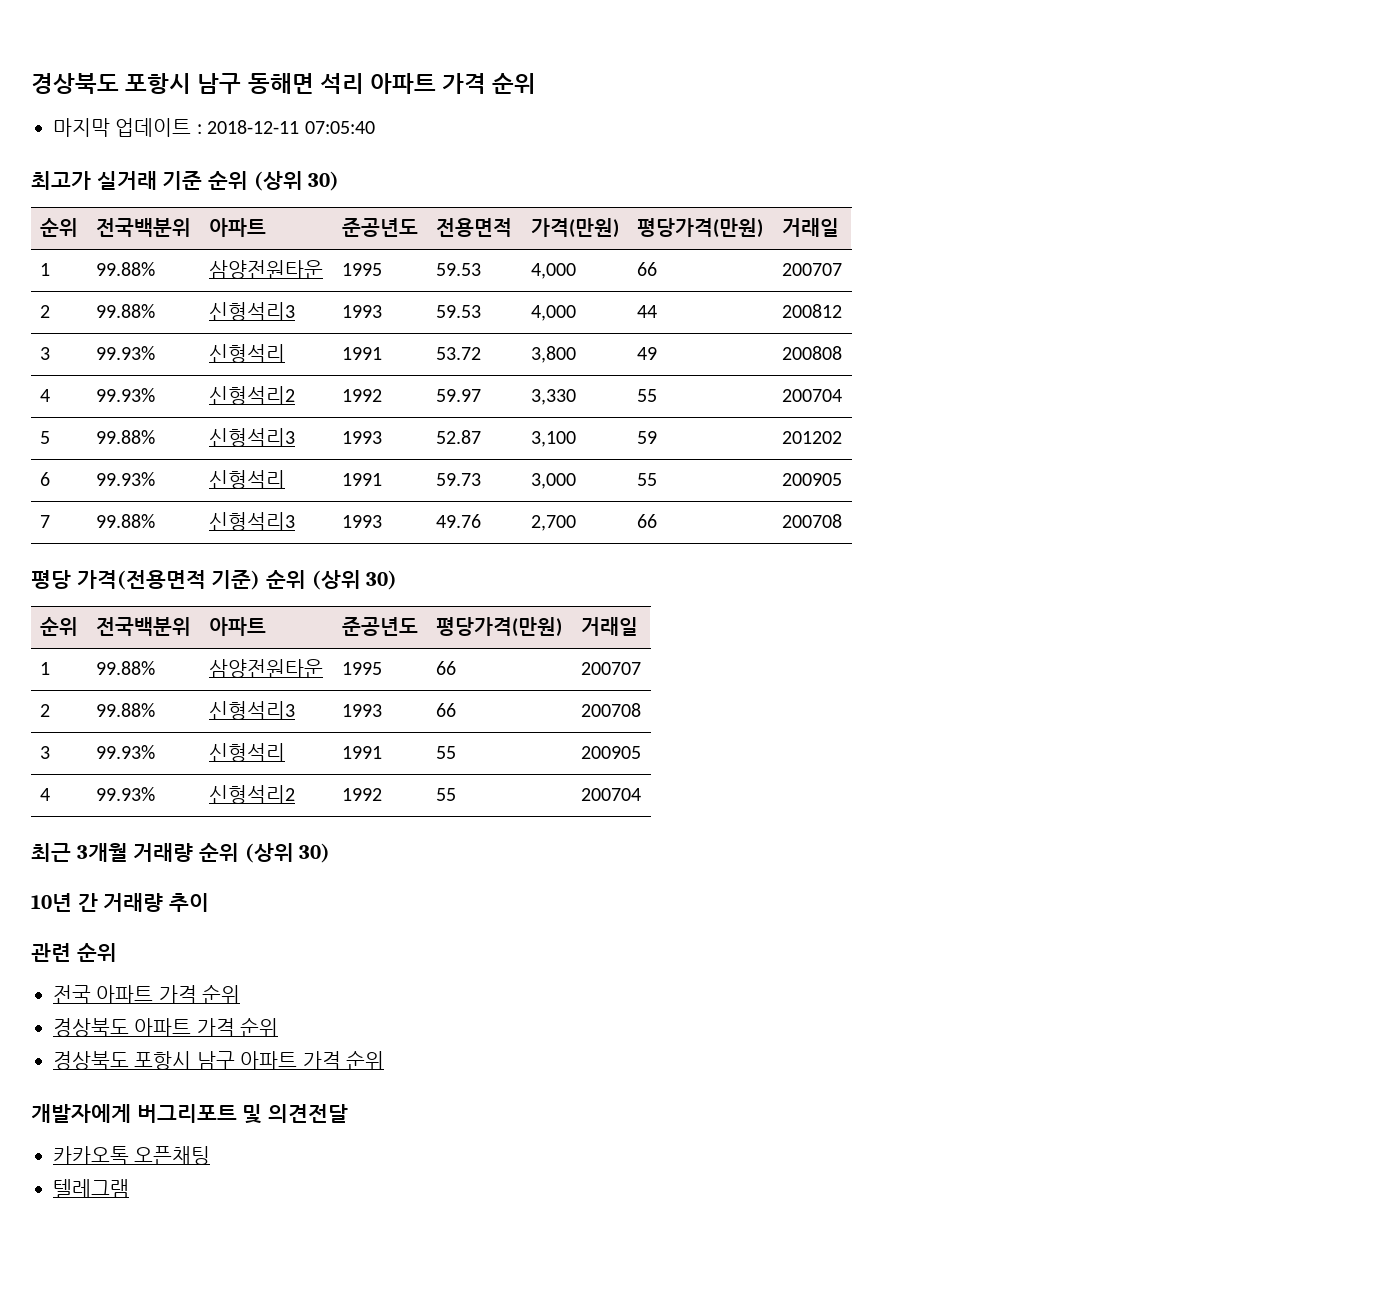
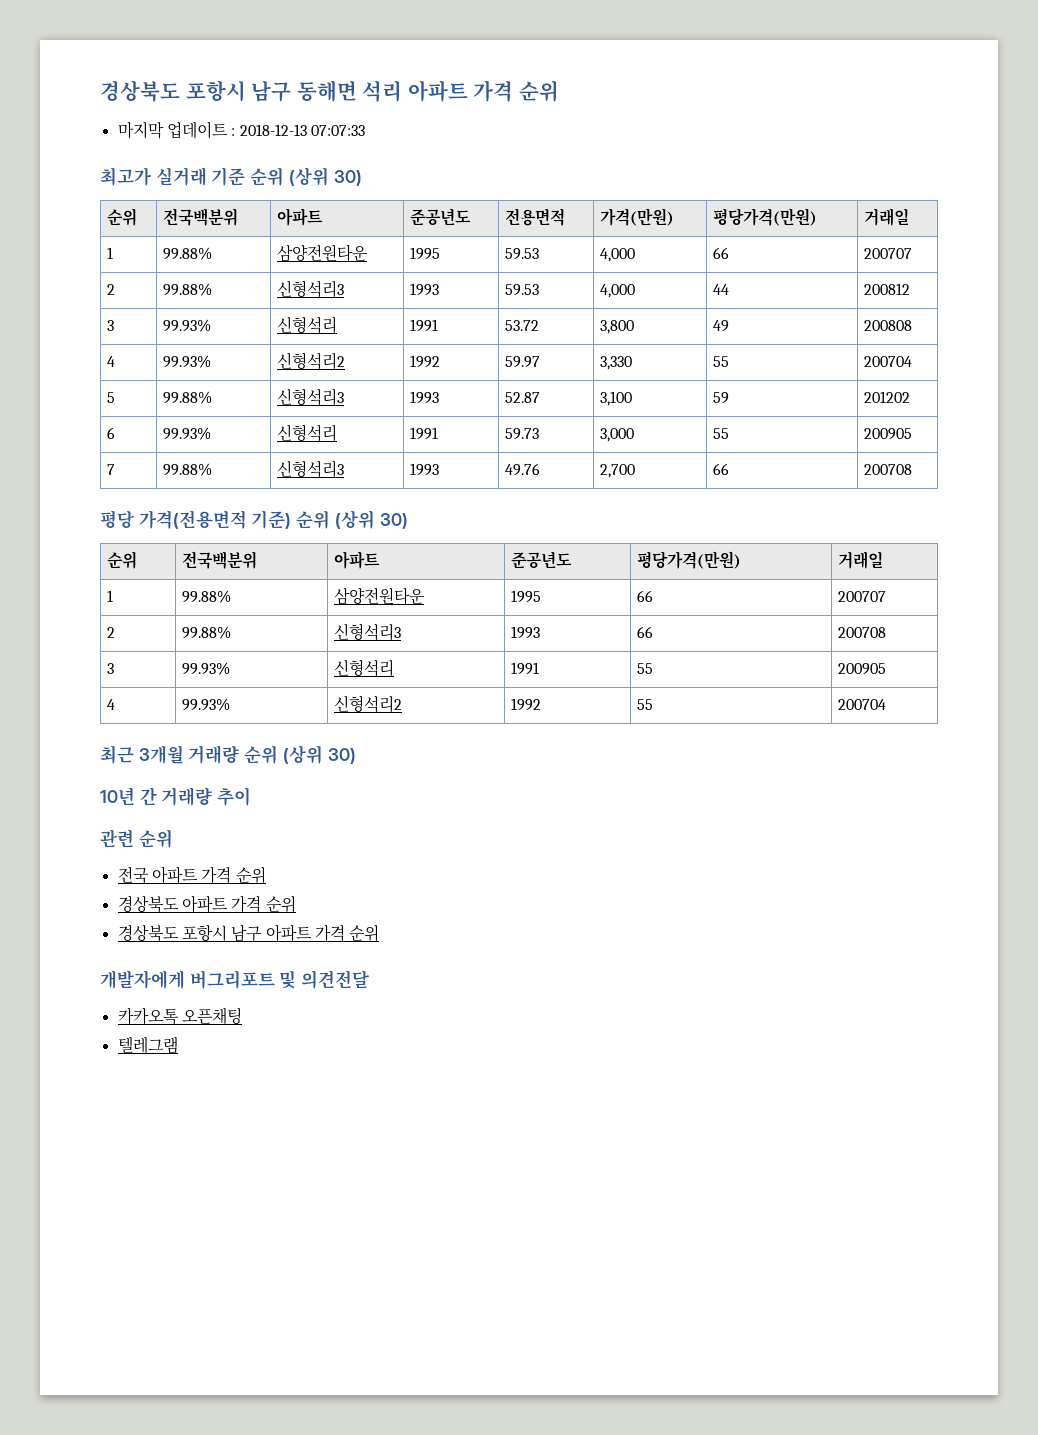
- 마지막 업데이트 : 2018-12-11 07:05:40
+ 마지막 업데이트 : 2018-12-13 07:07:33

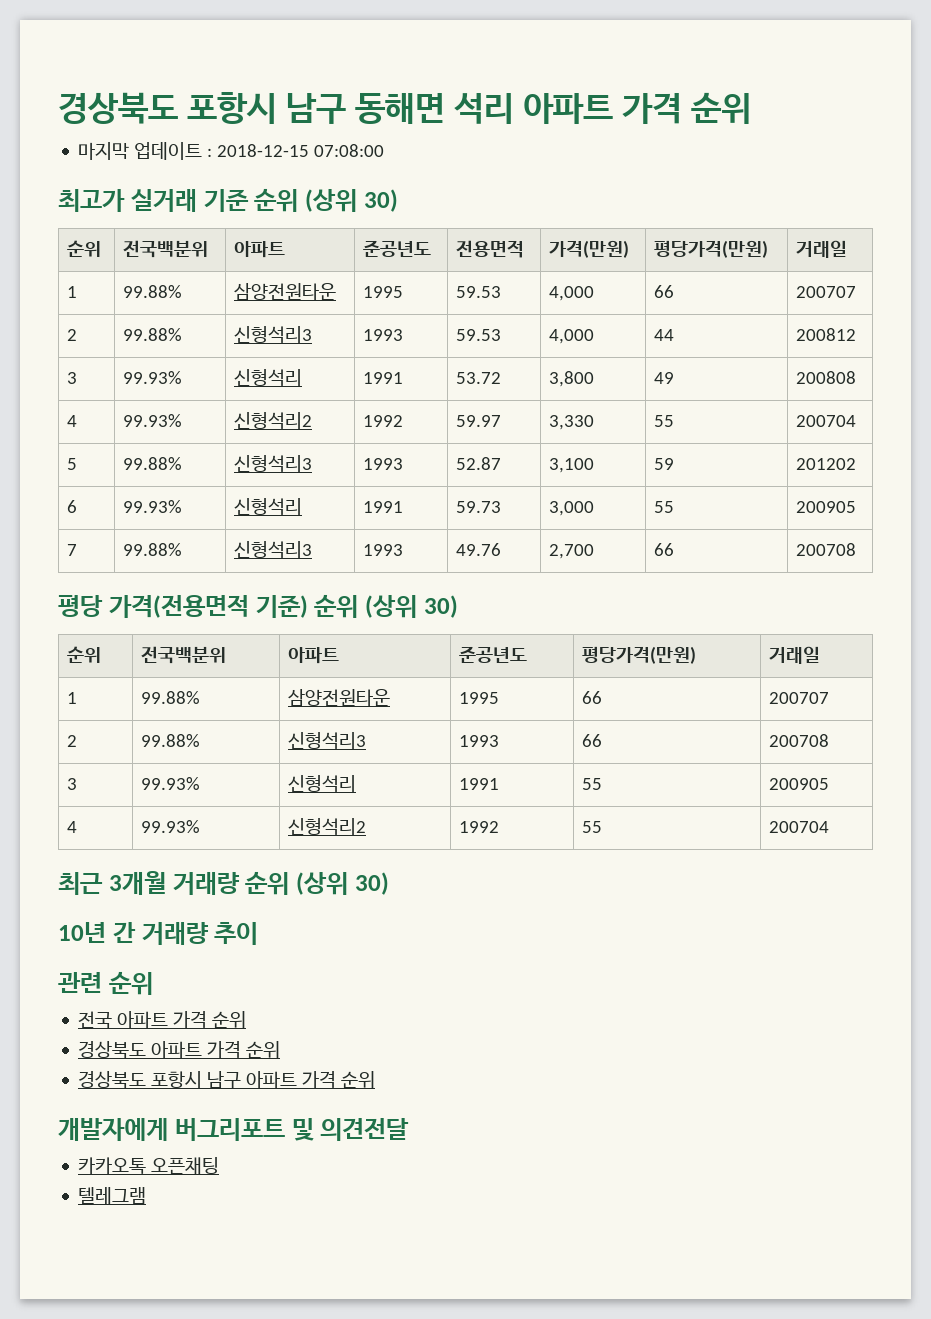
- 마지막 업데이트 : 2018-12-13 07:07:33
+ 마지막 업데이트 : 2018-12-15 07:08:00

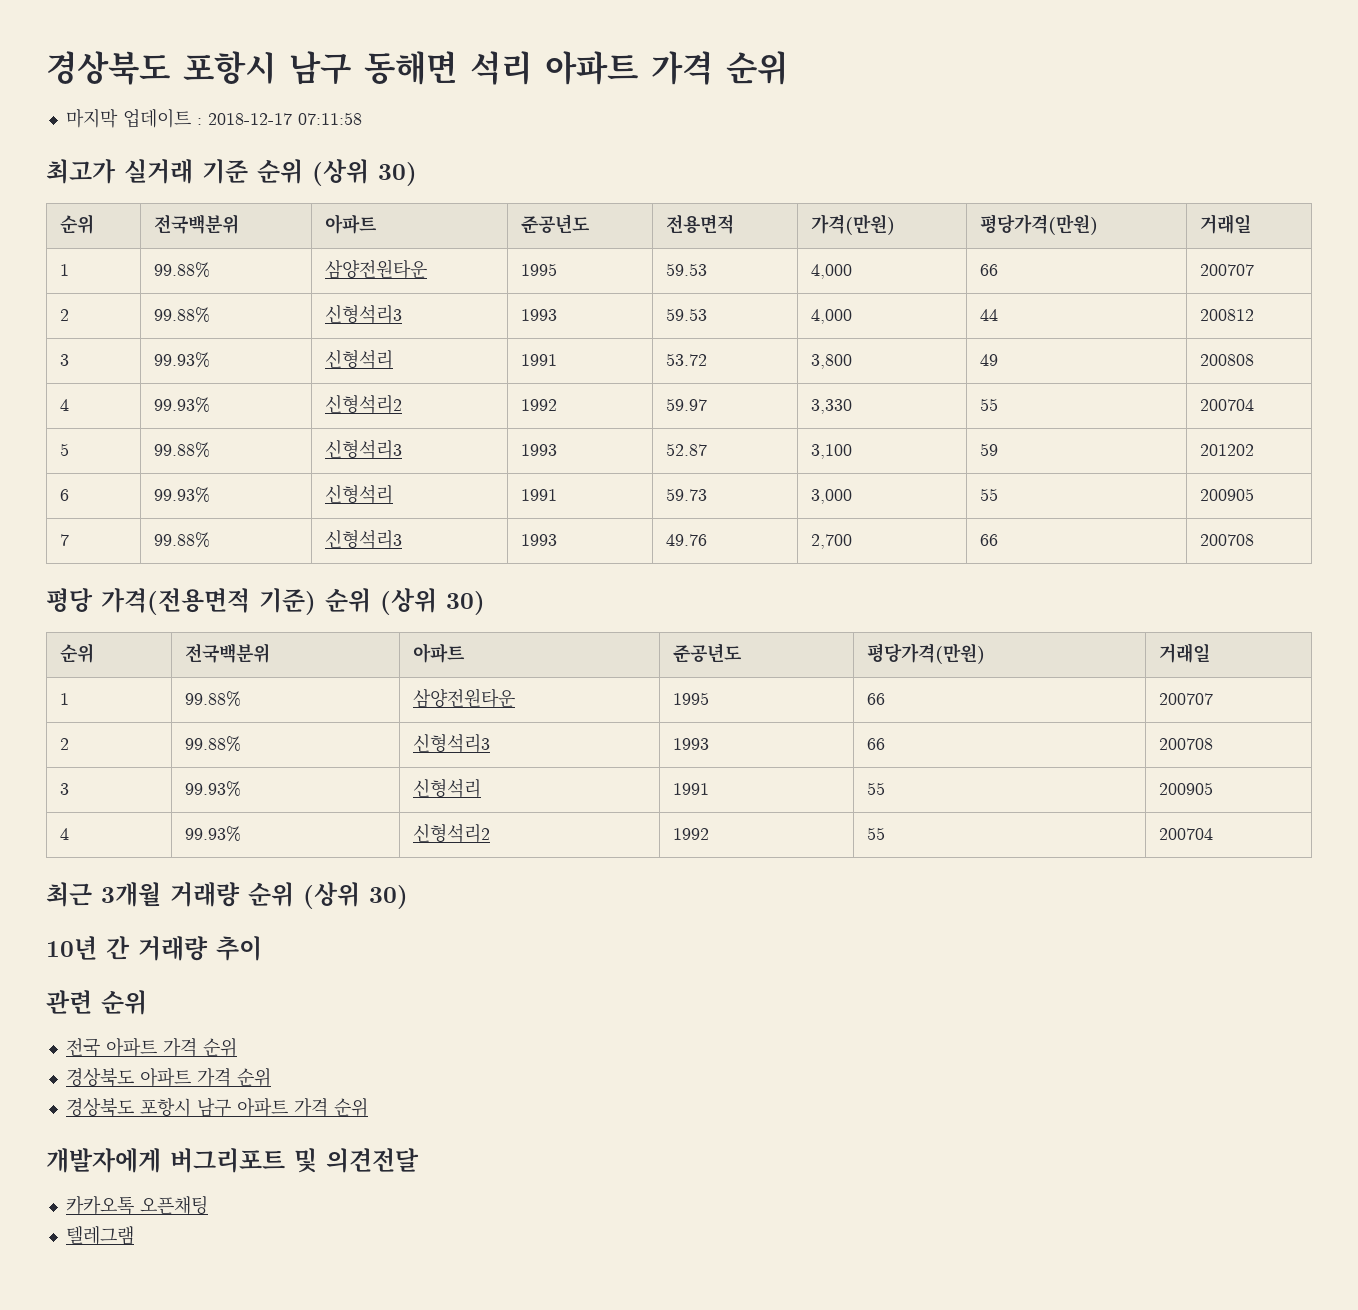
- 마지막 업데이트 : 2018-12-15 07:08:00
+ 마지막 업데이트 : 2018-12-17 07:11:58

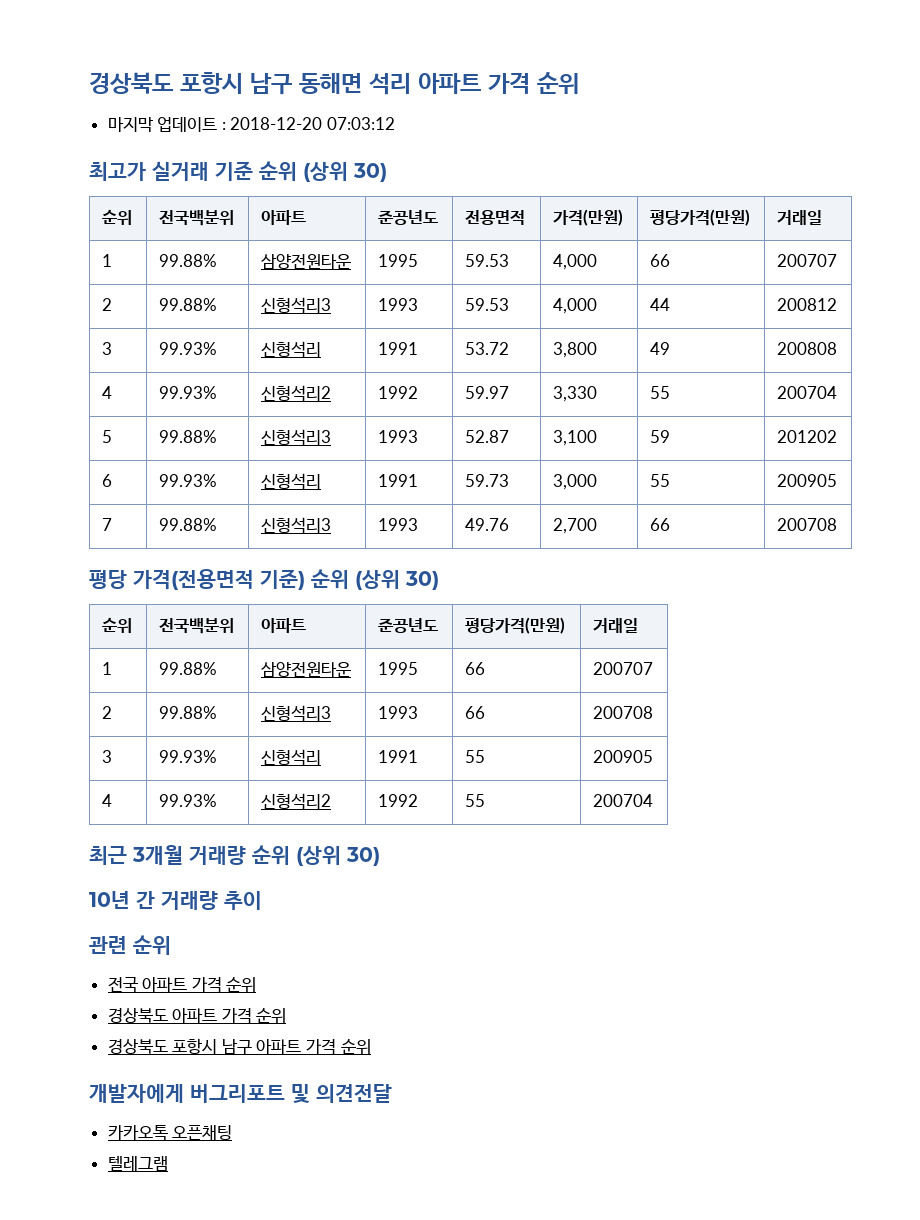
- 마지막 업데이트 : 2018-12-17 07:11:58
+ 마지막 업데이트 : 2018-12-20 07:03:12

